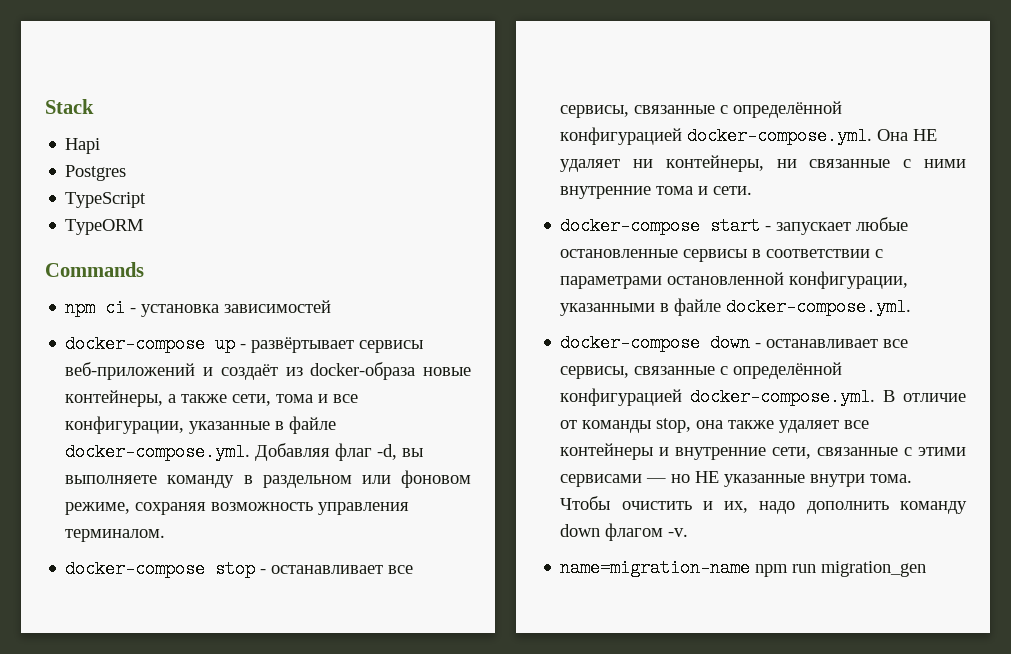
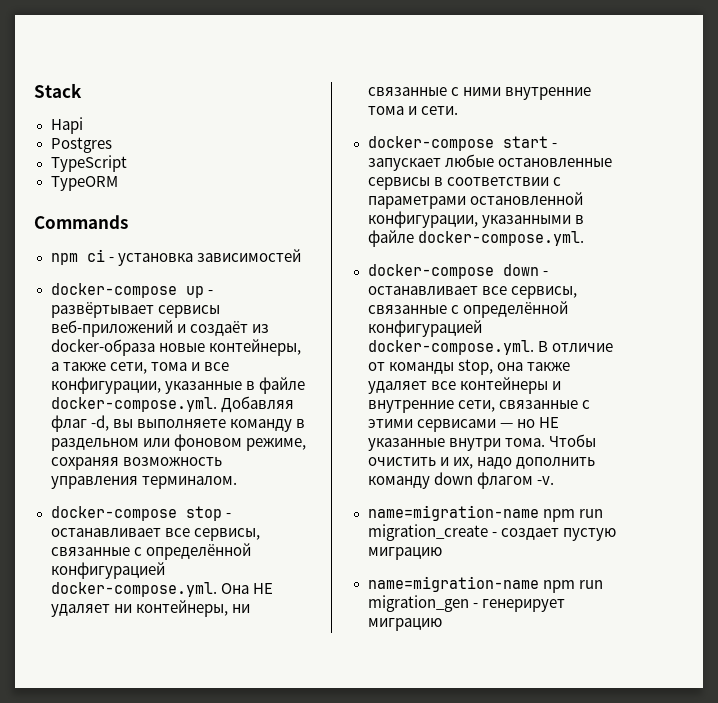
+ name=migration-name npm run migration_create - создает пустую миграцию
- name=migration-name npm run migration_gen
+ name=migration-name npm run migration_gen - генерирует миграцию

